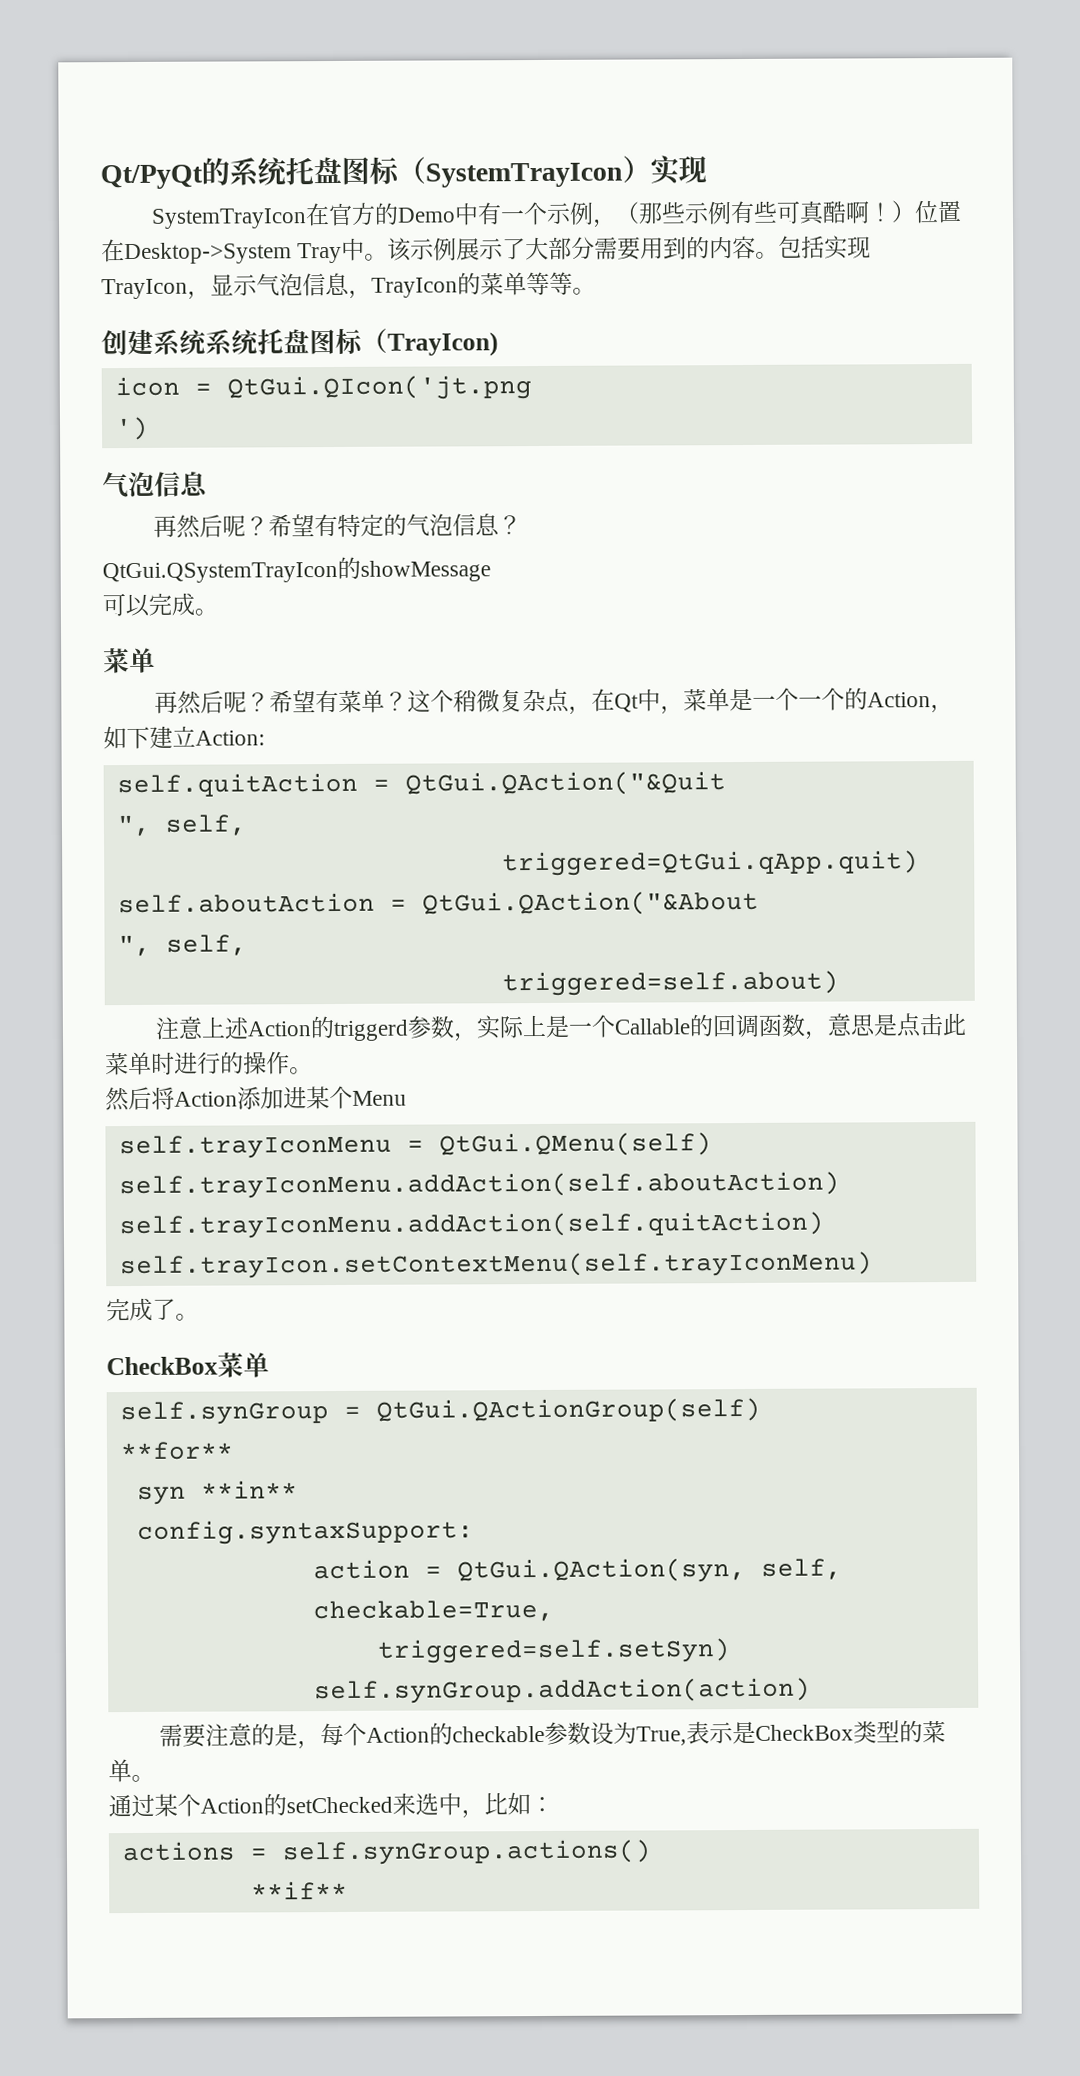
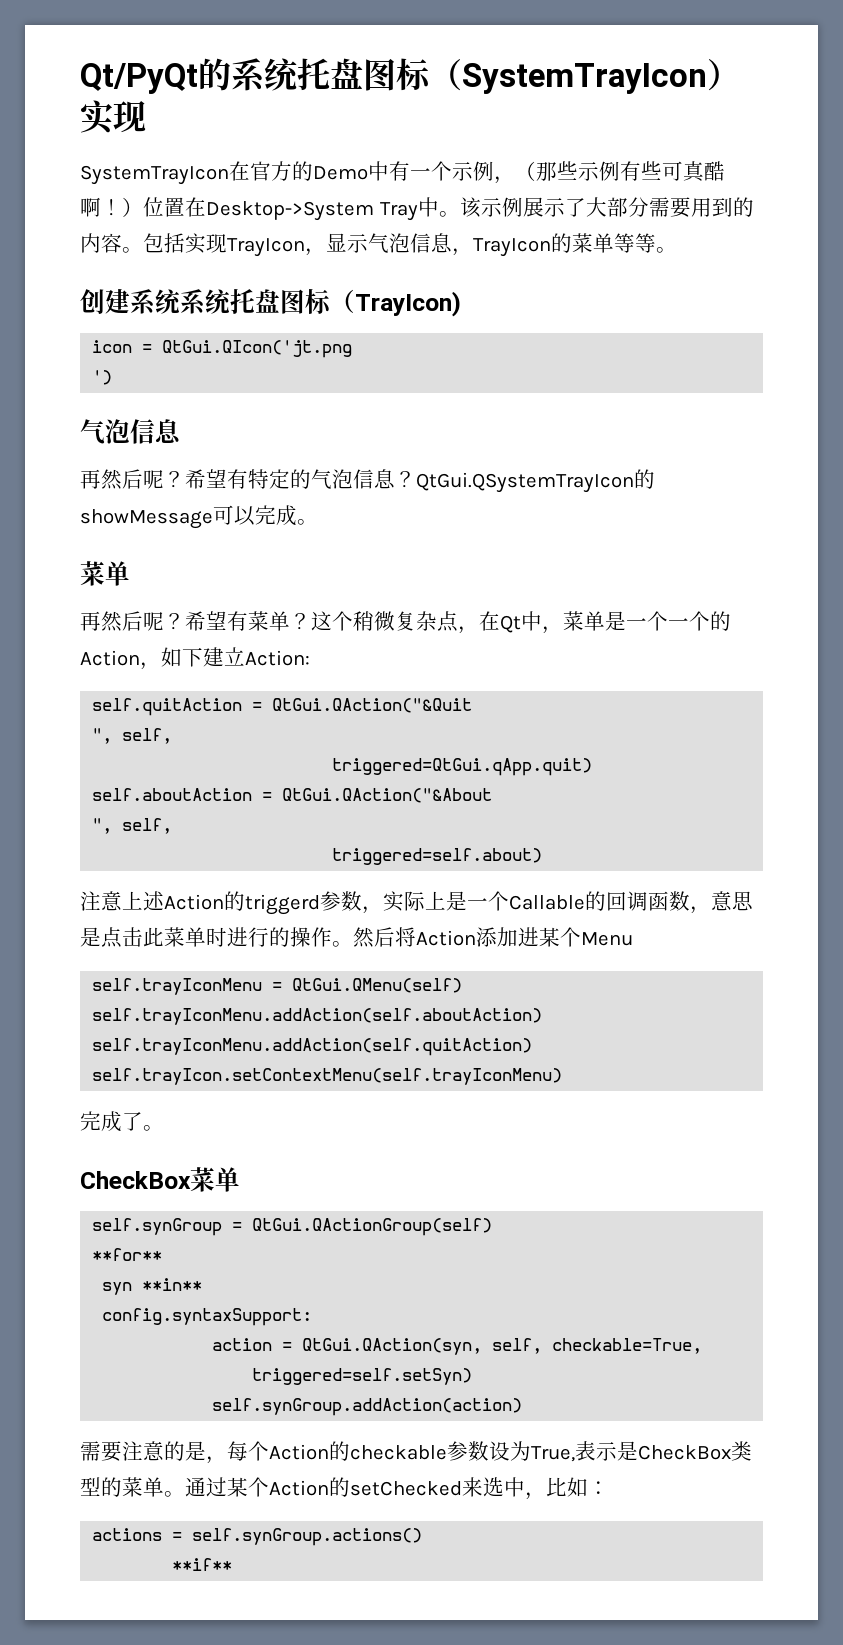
- 希望有特定的气泡信息？
- QtGui.QSystemTrayIcon的showMessage
- 可以完成。
+ 希望有特定的气泡信息？QtGui.QSystemTrayIcon的showMessage可以完成。
- 注意上述Action的triggerd参数，实际上是一个Callable的回调函数，意思是点击此菜单时进行的操作。
- 然后将Action添加进某个Menu
+ 注意上述Action的triggerd参数，实际上是一个Callable的回调函数，意思是点击此菜单时进行的操作。然后将Action添加进某个Menu
- 需要注意的是，每个Action的checkable参数设为True,表示是CheckBox类型的菜单。
- 通过某个Action的setChecked来选中，比如：
+ 需要注意的是，每个Action的checkable参数设为True,表示是CheckBox类型的菜单。通过某个Action的setChecked来选中，比如：

